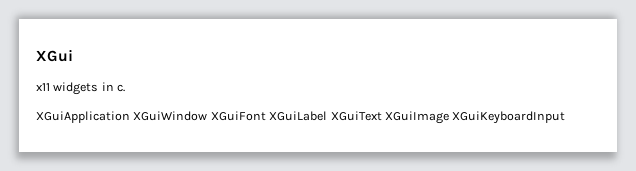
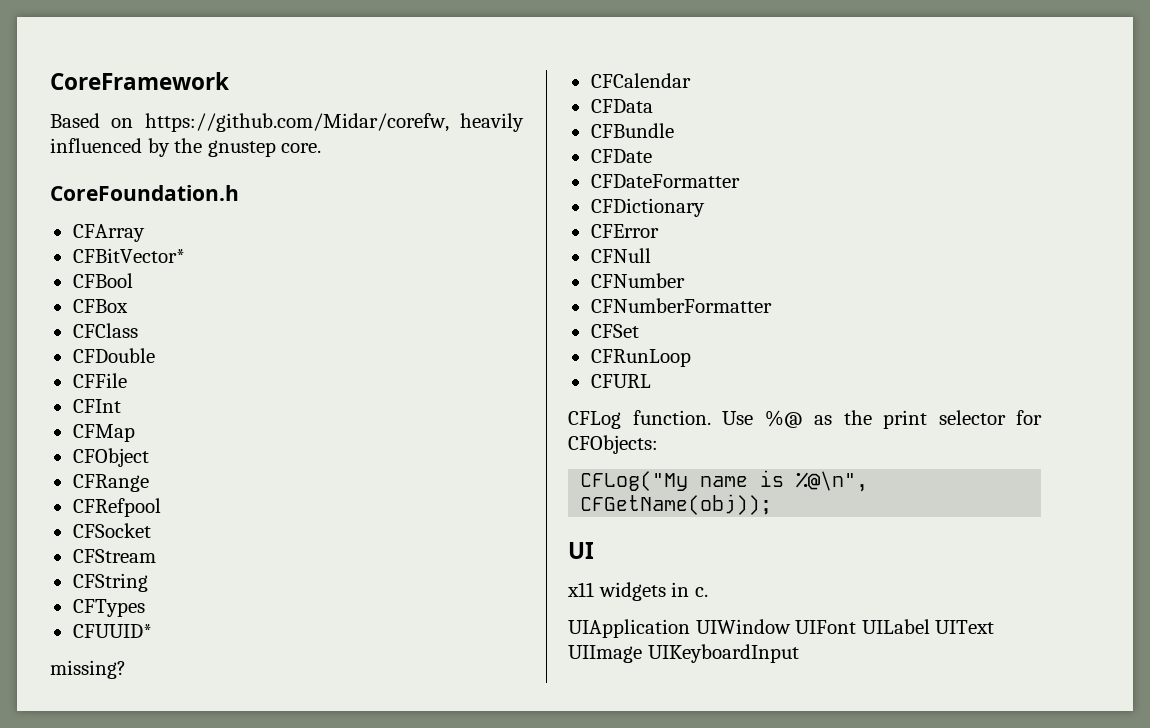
- XGui
+ CoreFramework
+ Based on https://github.com/Midar/corefw, heavily influenced by the gnustep core.
+ CoreFoundation.h
+ CFArray
+ CFBitVector*
+ CFBool
+ CFBox
+ CFClass
+ CFDouble
+ CFFile
+ CFInt
+ CFMap
+ CFObject
+ CFRange
+ CFRefpool
+ CFSocket
+ CFStream
+ CFString
+ CFTypes
+ CFUUID*
+ missing?
+ CFCalendar
+ CFData
+ CFBundle
+ CFDate
+ CFDateFormatter
+ CFDictionary
+ CFError
+ CFNull
+ CFNumber
+ CFNumberFormatter
+ CFSet
+ CFRunLoop
+ CFURL
+ CFLog function. Use %@ as the print selector for CFObjects:
+ CFLog("My name is %@\n", CFGetName(obj));
+ UI
  x11 widgets in c.
- XGuiApplication XGuiWindow XGuiFont XGuiLabel XGuiText XGuiImage XGuiKeyboardInput
+ UIApplication UIWindow UIFont UILabel UIText UIImage UIKeyboardInput

